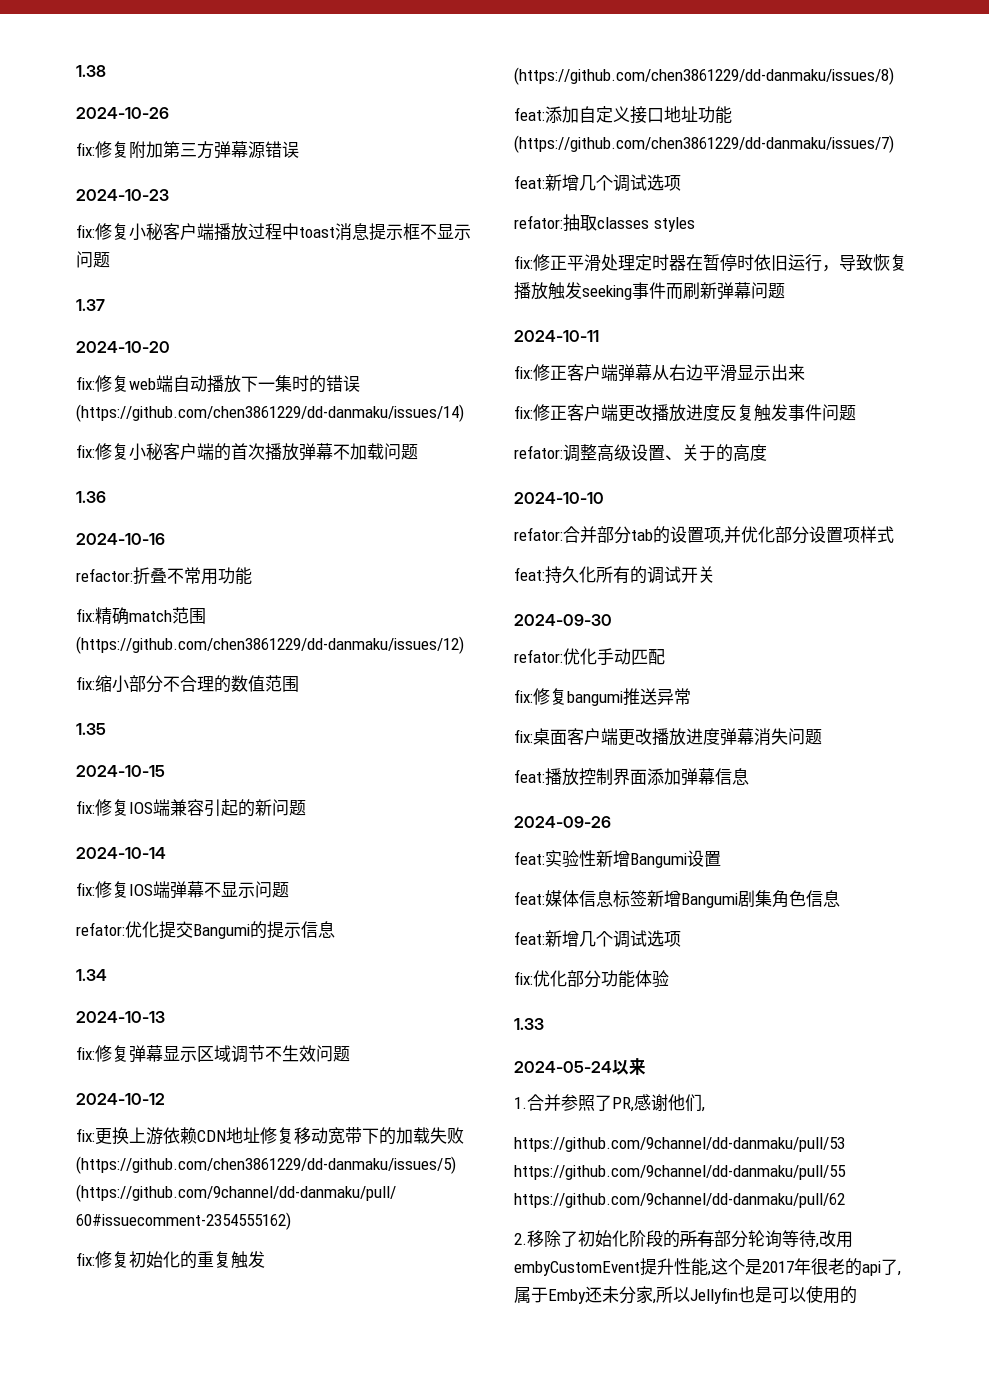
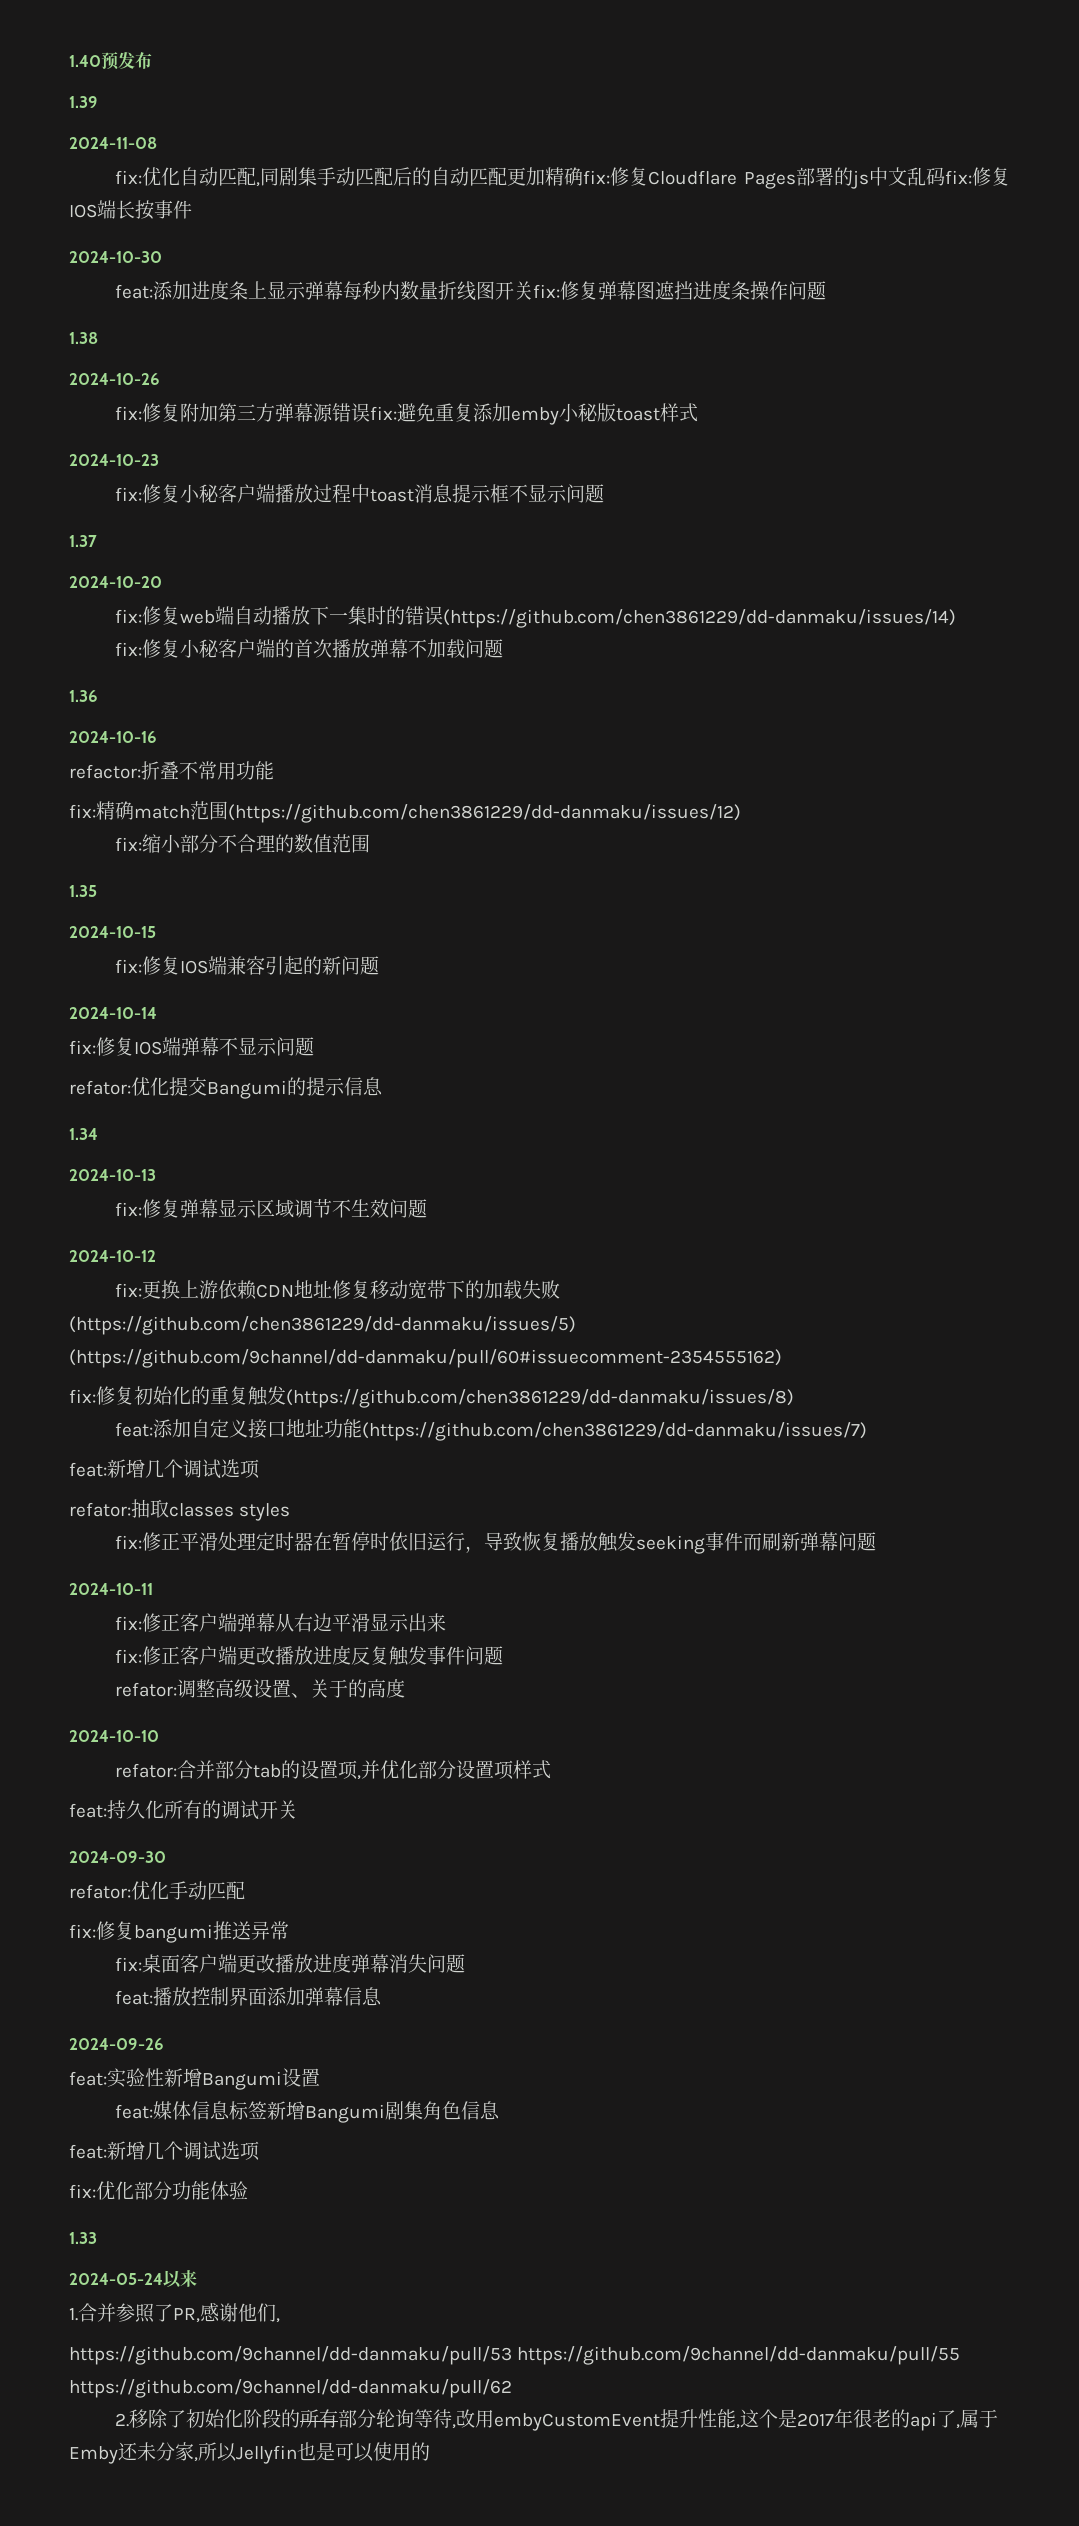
+ 1.40预发布
+ 1.39
+ 2024-11-08
+ fix:优化自动匹配,同剧集手动匹配后的自动匹配更加精确fix:修复Cloudflare Pages部署的js中文乱码fix:修复IOS端长按事件
+ 2024-10-30
+ feat:添加进度条上显示弹幕每秒内数量折线图开关fix:修复弹幕图遮挡进度条操作问题
- fix:修复附加第三方弹幕源错误
+ fix:修复附加第三方弹幕源错误fix:避免重复添加emby小秘版toast样式

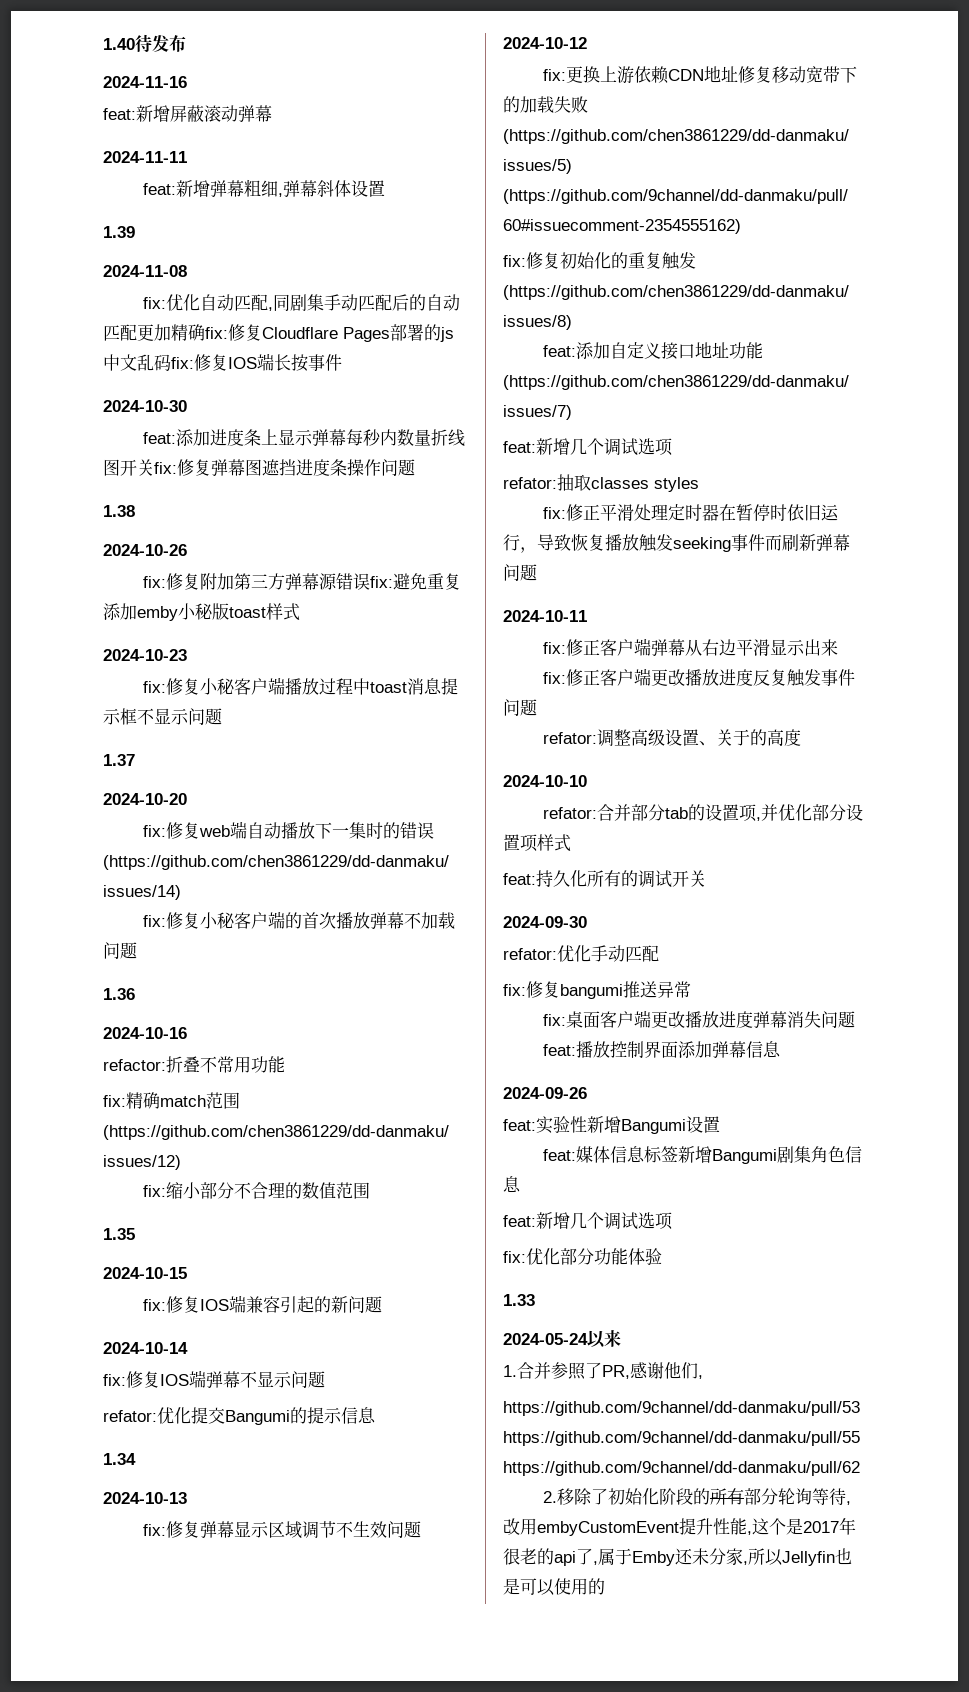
- 1.40预发布
+ 1.40待发布
+ 2024-11-16
+ feat:新增屏蔽滚动弹幕
+ 2024-11-11
+ feat:新增弹幕粗细,弹幕斜体设置

